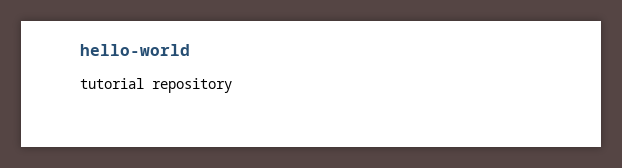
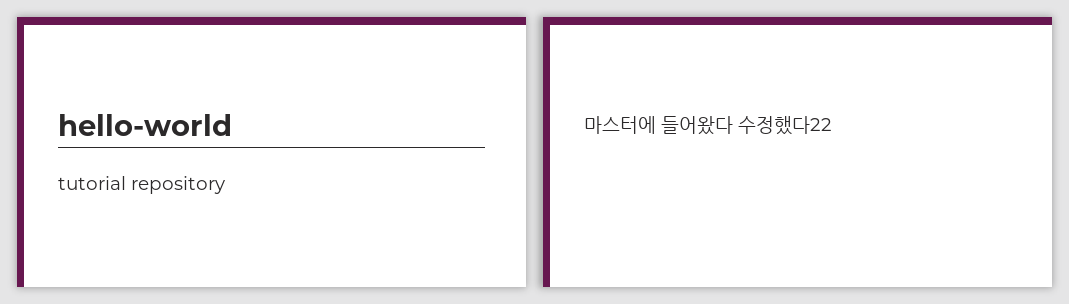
+ 마스터에 들어왔다 수정했다22

